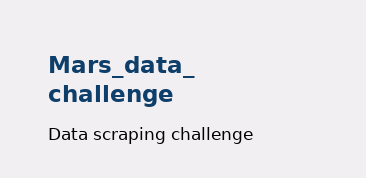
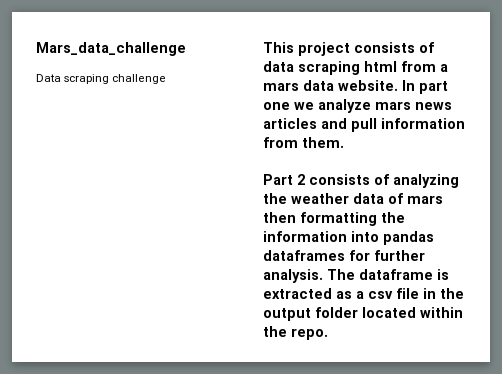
+ This project consists of data scraping html from a mars data website. In part one we analyze mars news articles and pull information from them.
+ Part 2 consists of analyzing the weather data of mars then formatting the information into pandas dataframes for further analysis. The dataframe is extracted as a csv file in the output folder located within the repo.

